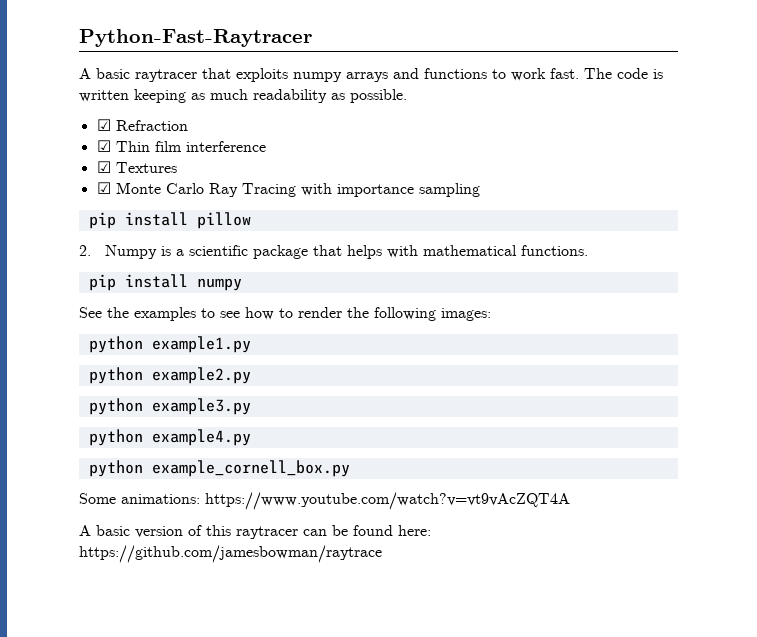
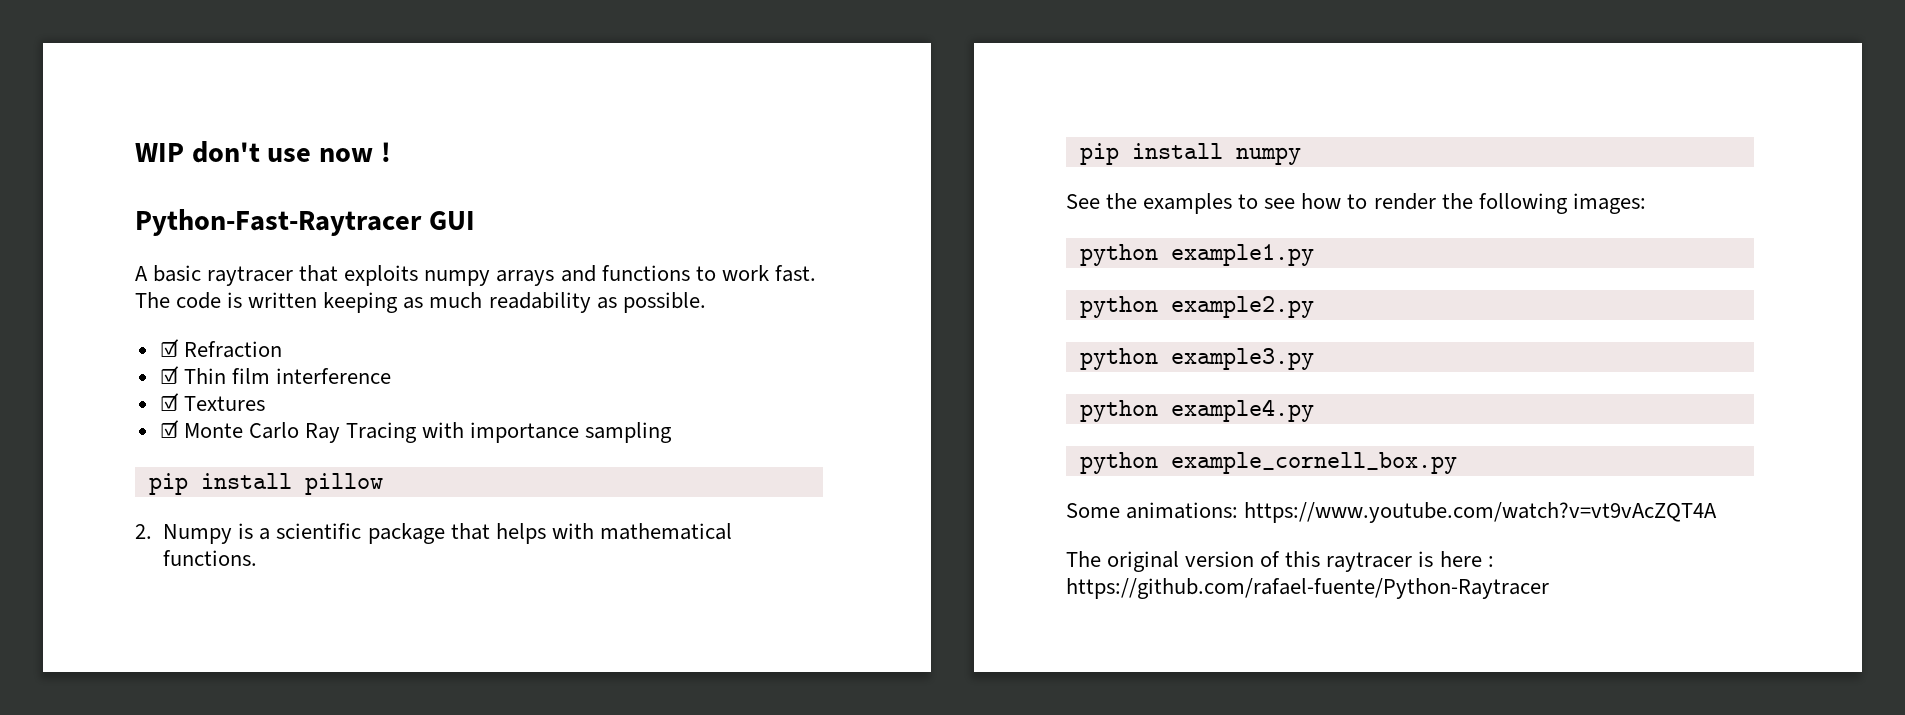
+ WIP don't use now !
- Python-Fast-Raytracer
+ Python-Fast-Raytracer GUI
- A basic version of this raytracer can be found here: https://github.com/jamesbowman/raytrace
+ The original version of this raytracer is here : https://github.com/rafael-fuente/Python-Raytracer

